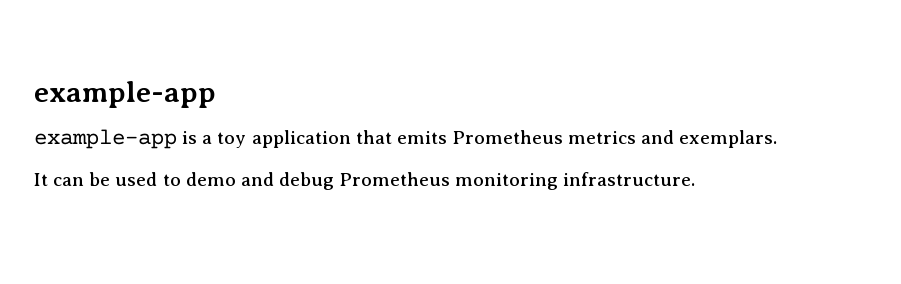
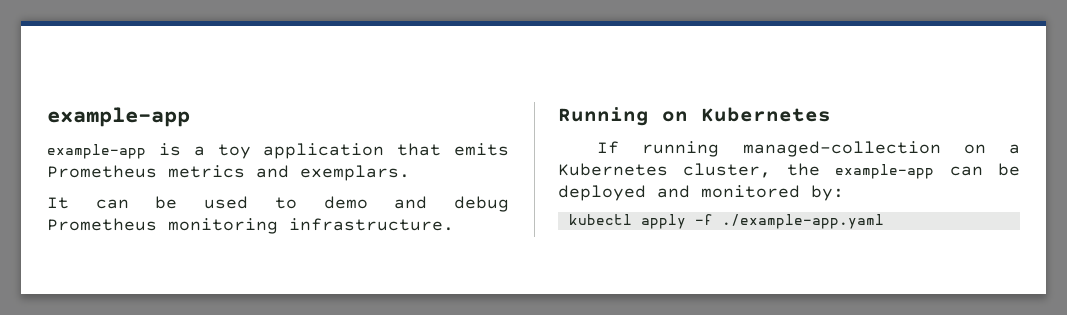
+ Running on Kubernetes
+ If running managed-collection on a Kubernetes cluster, the example-app can be deployed and monitored by:
+ kubectl apply -f ./example-app.yaml

